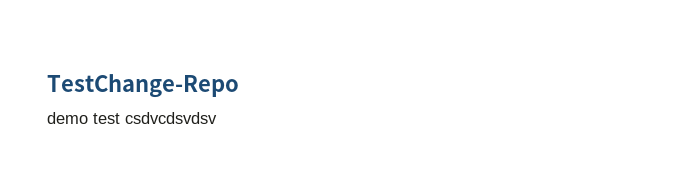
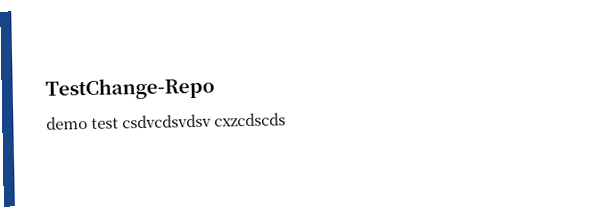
- demo test csdvcdsvdsv
+ demo test csdvcdsvdsv cxzcdscds

